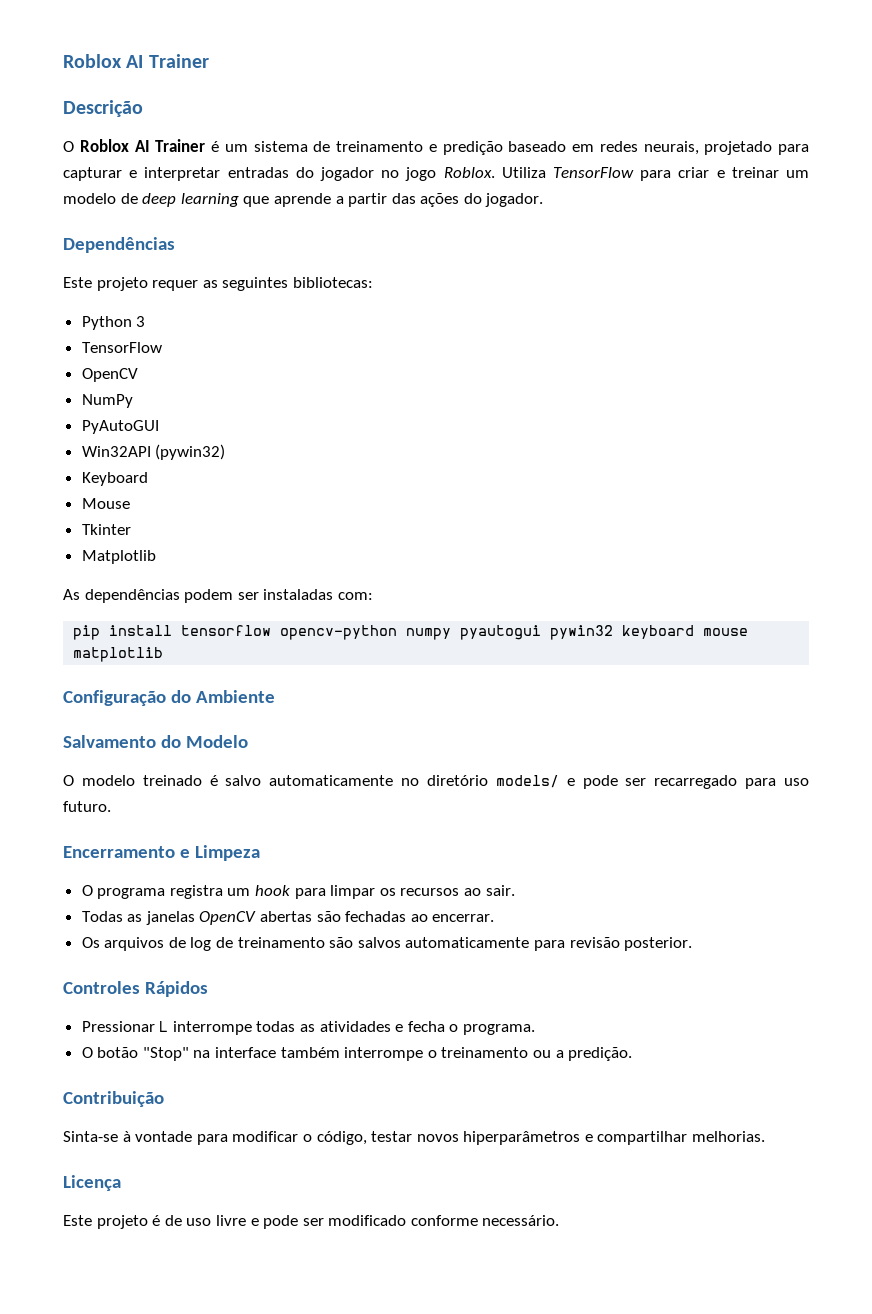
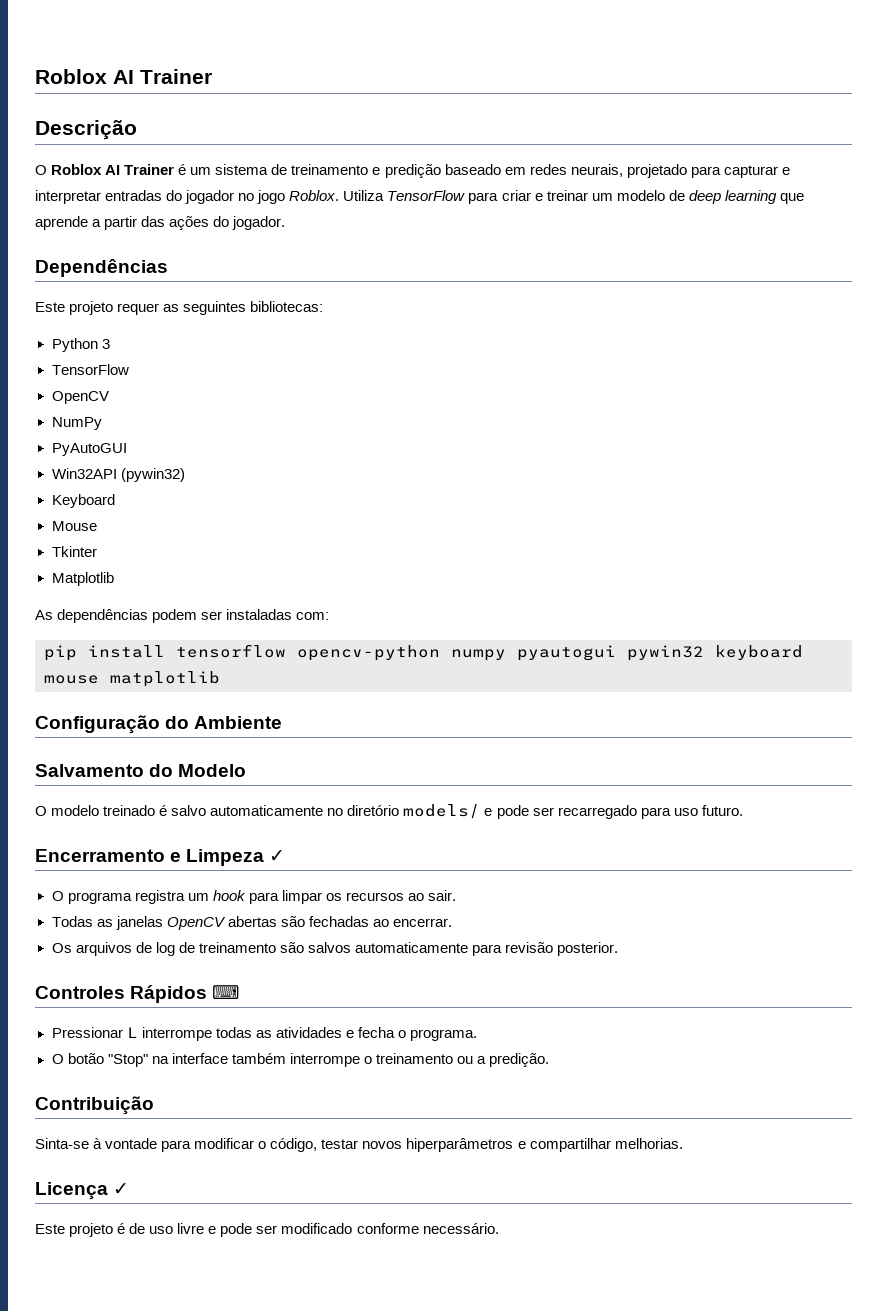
- Encerramento e Limpeza
+ Encerramento e Limpeza ✓
- Controles Rápidos
+ Controles Rápidos ⌨
- Licença
+ Licença ✓

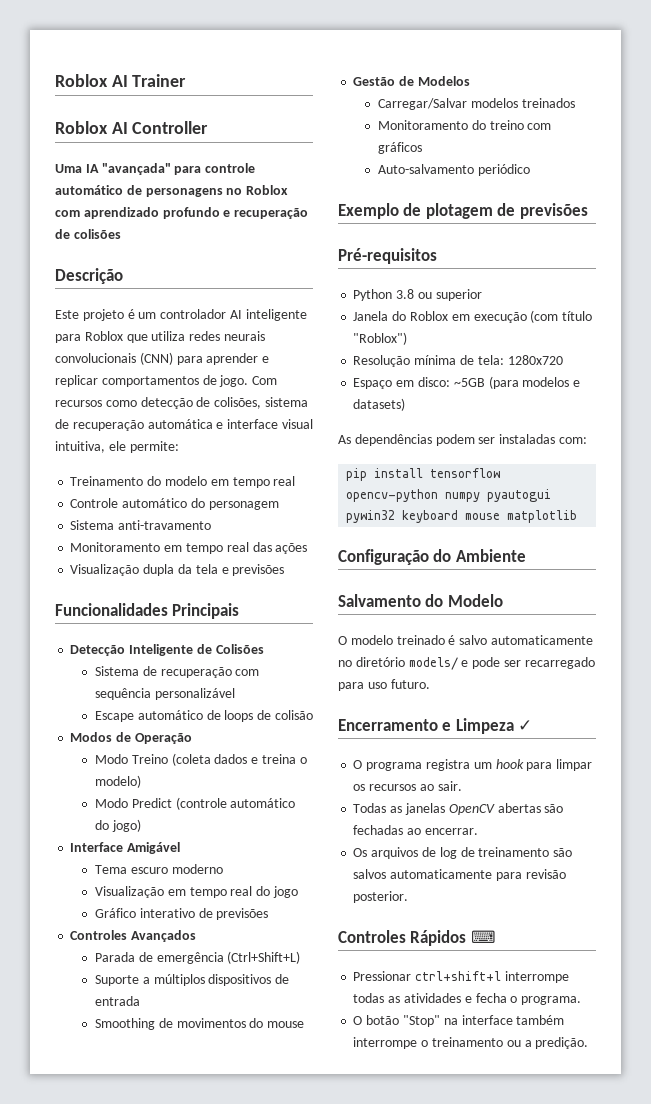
+ Roblox AI Controller
+ Uma IA "avançada" para controle automático de personagens no Roblox com aprendizado profundo e recuperação de colisões
  Descrição
- O Roblox AI Trainer é um sistema de treinamento e predição baseado em redes neurais, projetado para capturar e interpretar entradas do jogador no jogo Roblox. Utiliza TensorFlow para criar e treinar um modelo de deep learning que aprende a partir das ações do jogador.
- Dependências
- Este projeto requer as seguintes bibliotecas:
- Python 3
- TensorFlow
- OpenCV
- NumPy
- PyAutoGUI
- Win32API (pywin32)
- Keyboard
- Mouse
- Tkinter
- Matplotlib
+ Este projeto é um controlador AI inteligente para Roblox que utiliza redes neurais convolucionais (CNN) para aprender e replicar comportamentos de jogo. Com recursos como detecção de colisões, sistema de recuperação automática e interface visual intuitiva, ele permite:
+ Treinamento do modelo em tempo real
+ Controle automático do personagem
+ Sistema anti-travamento
+ Monitoramento em tempo real das ações
+ Visualização dupla da tela e previsões
+ Funcionalidades Principais
+ Detecção Inteligente de Colisões
+ Sistema de recuperação com sequência personalizável
+ Escape automático de loops de colisão
+ Modos de Operação
+ Modo Treino (coleta dados e treina o modelo)
+ Modo Predict (controle automático do jogo)
+ Interface Amigável
+ Tema escuro moderno
+ Visualização em tempo real do jogo
+ Gráfico interativo de previsões
+ Controles Avançados
+ Parada de emergência (Ctrl+Shift+L)
+ Suporte a múltiplos dispositivos de entrada
+ Smoothing de movimentos do mouse
+ Gestão de Modelos
+ Carregar/Salvar modelos treinados
+ Monitoramento do treino com gráficos
+ Auto-salvamento periódico
+ Exemplo de plotagem de previsões
+ Pré-requisitos
+ Python 3.8 ou superior
+ Janela do Roblox em execução (com título "Roblox")
+ Resolução mínima de tela: 1280x720
+ Espaço em disco: ~5GB (para modelos e datasets)
- Pressionar L interrompe todas as atividades e fecha o programa.
+ Pressionar ctrl+shift+l interrompe todas as atividades e fecha o programa.
- Contribuição
- Sinta-se à vontade para modificar o código, testar novos hiperparâmetros e compartilhar melhorias.
- Licença ✓
- Este projeto é de uso livre e pode ser modificado conforme necessário.

